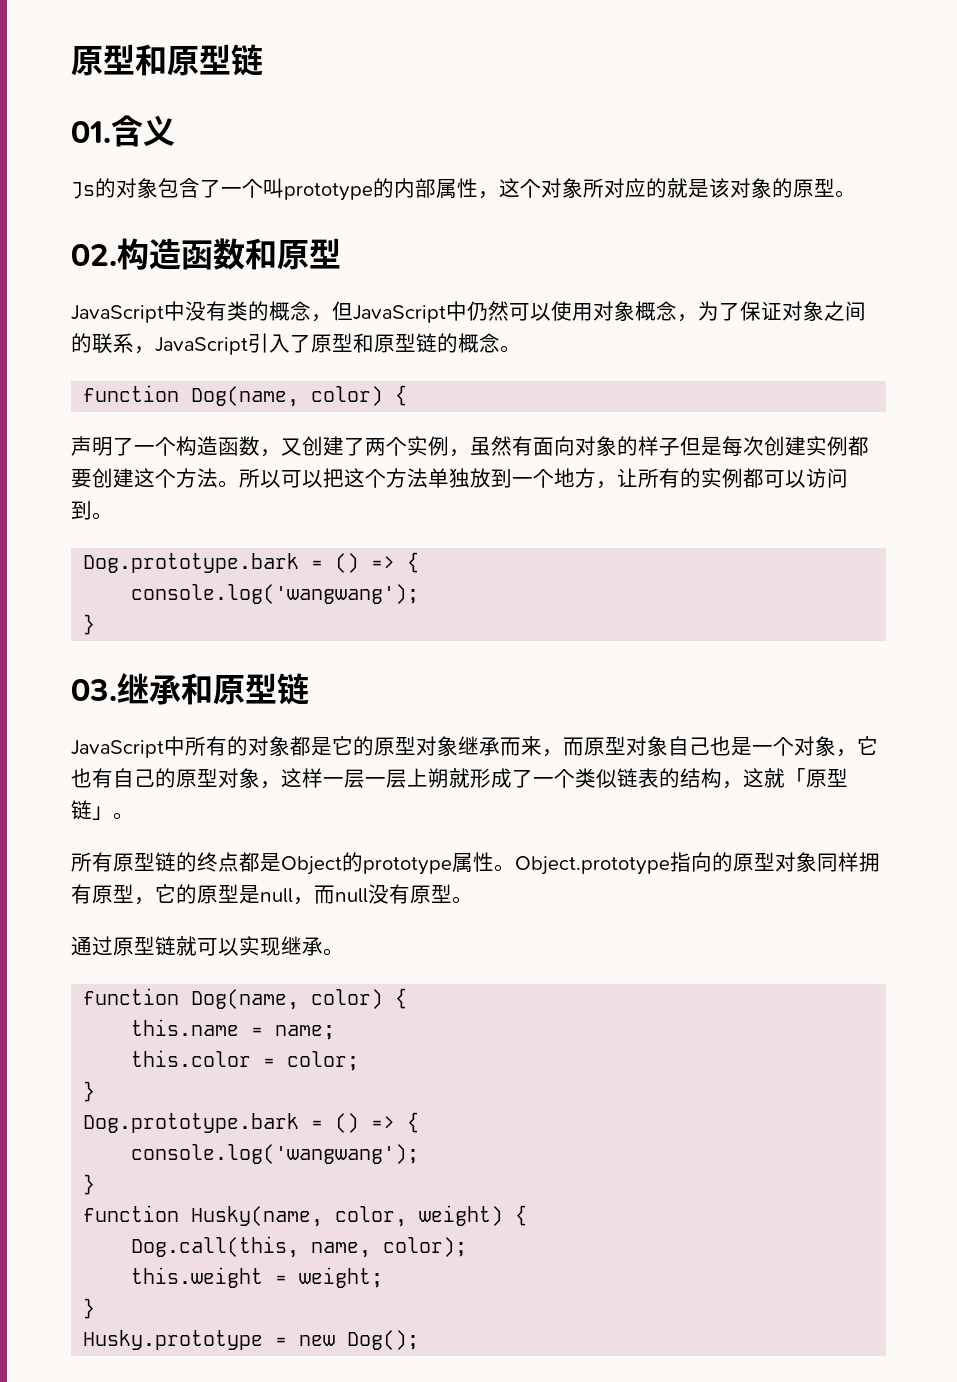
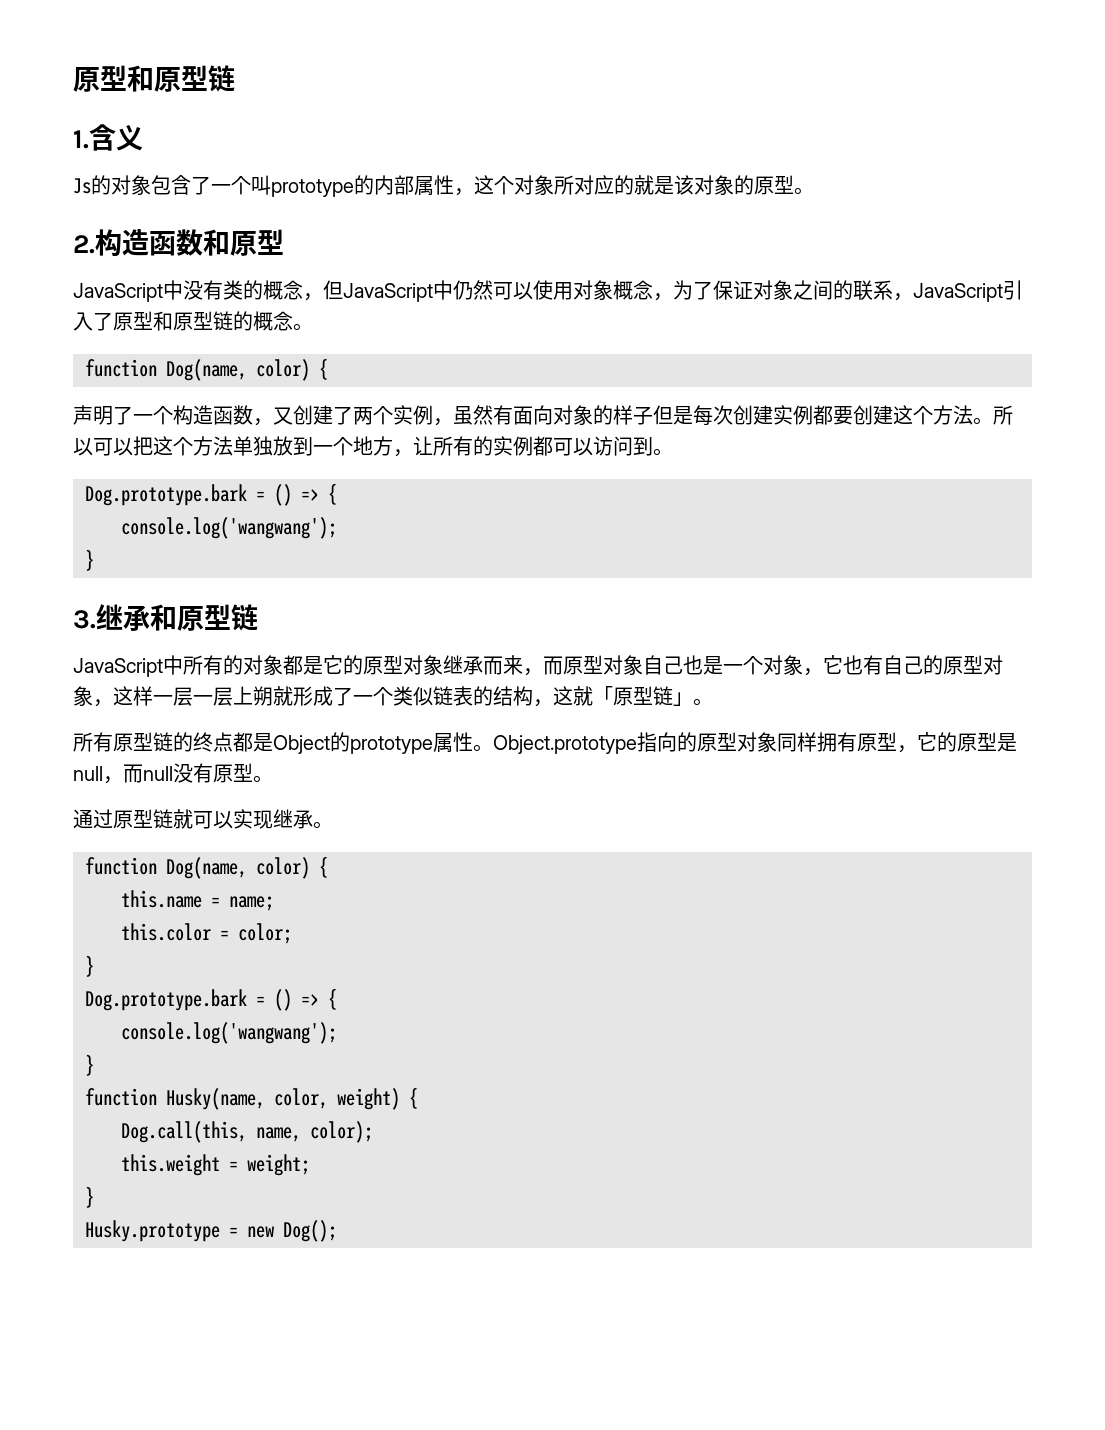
- 01.含义
+ 1.含义
- 02.构造函数和原型
+ 2.构造函数和原型
- 03.继承和原型链
+ 3.继承和原型链

